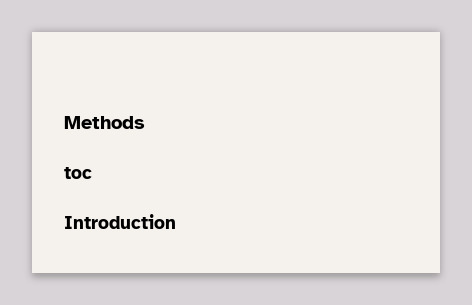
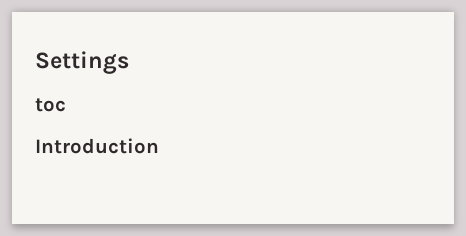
- Methods
+ Settings

